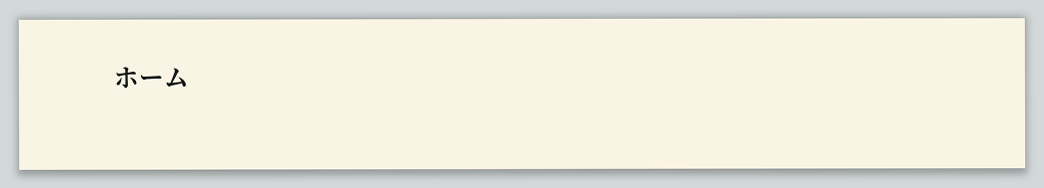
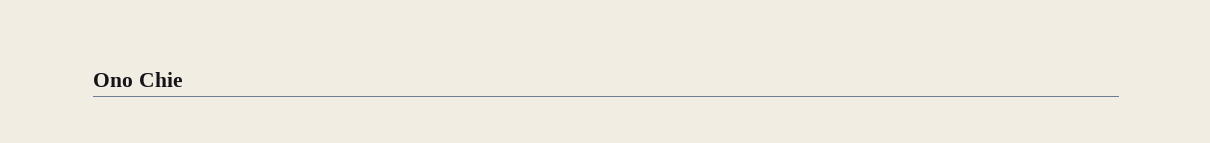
- ホーム
+ Ono Chie

